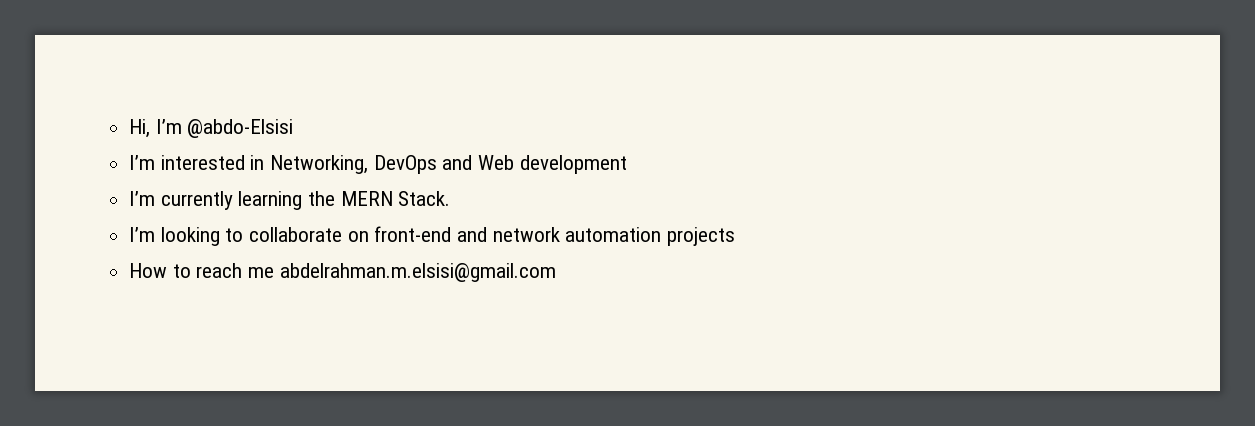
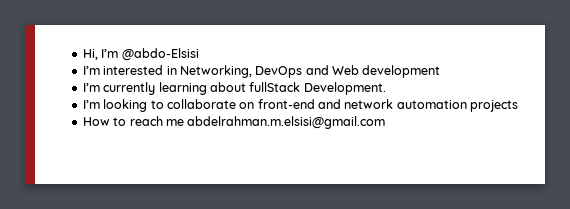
- I’m currently learning the MERN Stack.
+ I’m currently learning about fullStack Development.

